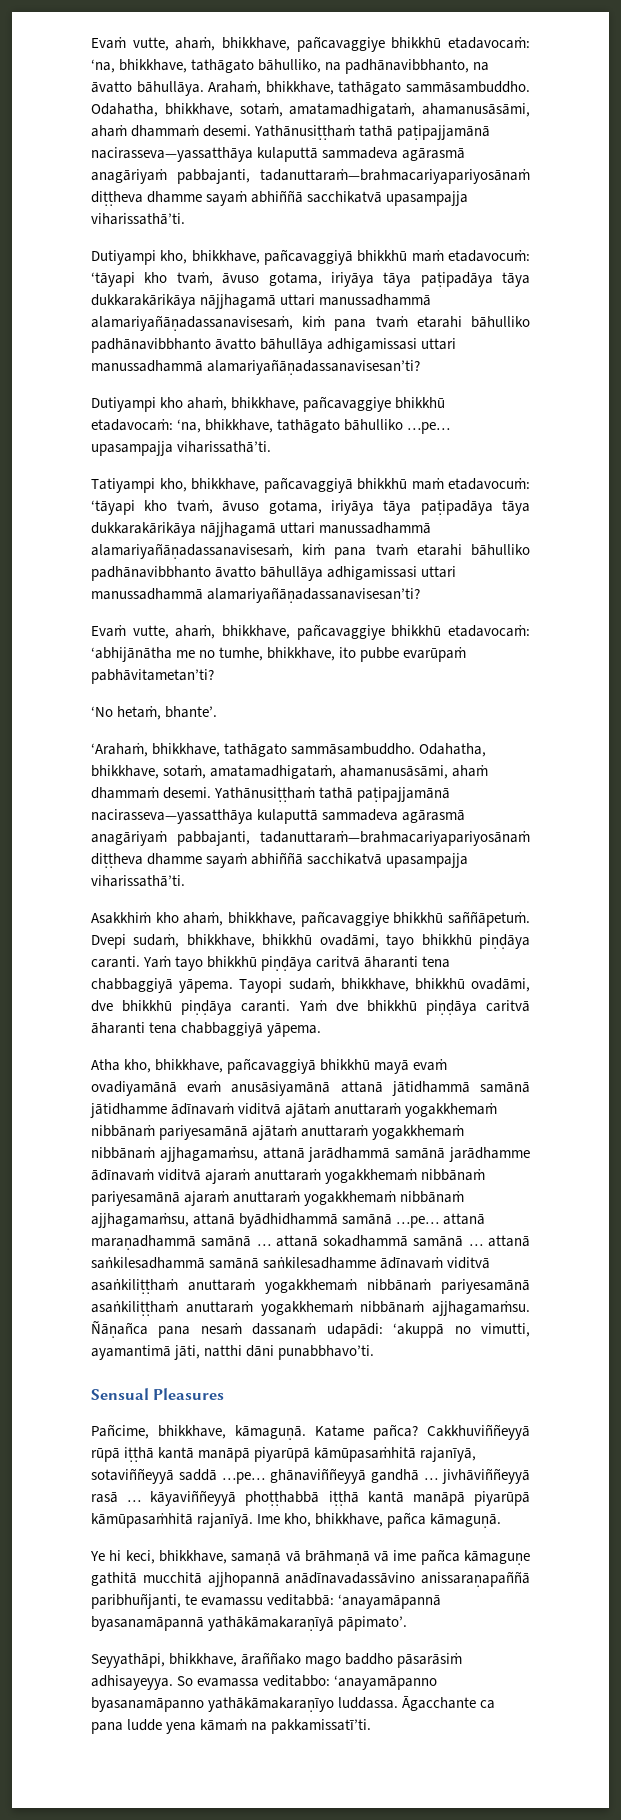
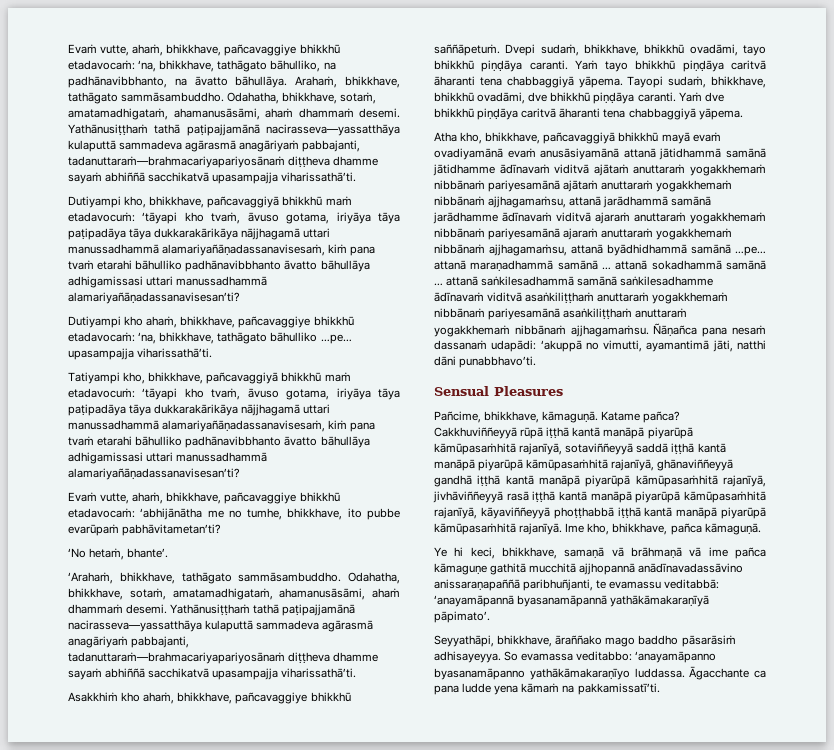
- Cakkhuviññeyyā rūpā iṭṭhā kantā manāpā piyarūpā kāmūpasaṁhitā rajanīyā, sotaviññeyyā saddā …pe… ghānaviññeyyā gandhā … jivhāviññeyyā rasā … kāyaviññeyyā phoṭṭhabbā iṭṭhā kantā manāpā piyarūpā kāmūpasaṁhitā rajanīyā.
+ Cakkhuviññeyyā rūpā iṭṭhā kantā manāpā piyarūpā kāmūpasaṁhitā rajanīyā, sotaviññeyyā saddā iṭṭhā kantā manāpā piyarūpā kāmūpasaṁhitā rajanīyā, ghānaviññeyyā gandhā iṭṭhā kantā manāpā piyarūpā kāmūpasaṁhitā rajanīyā, jivhāviññeyyā rasā iṭṭhā kantā manāpā piyarūpā kāmūpasaṁhitā rajanīyā, kāyaviññeyyā phoṭṭhabbā iṭṭhā kantā manāpā piyarūpā kāmūpasaṁhitā rajanīyā.

